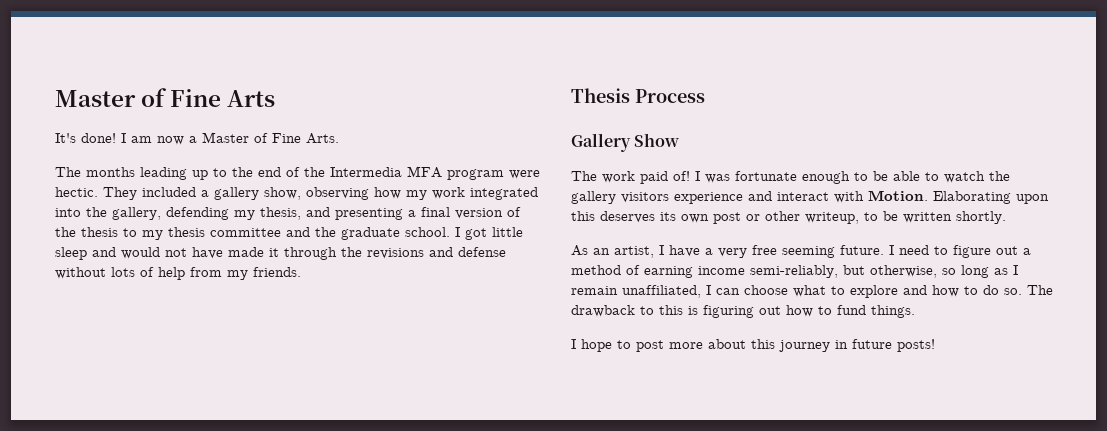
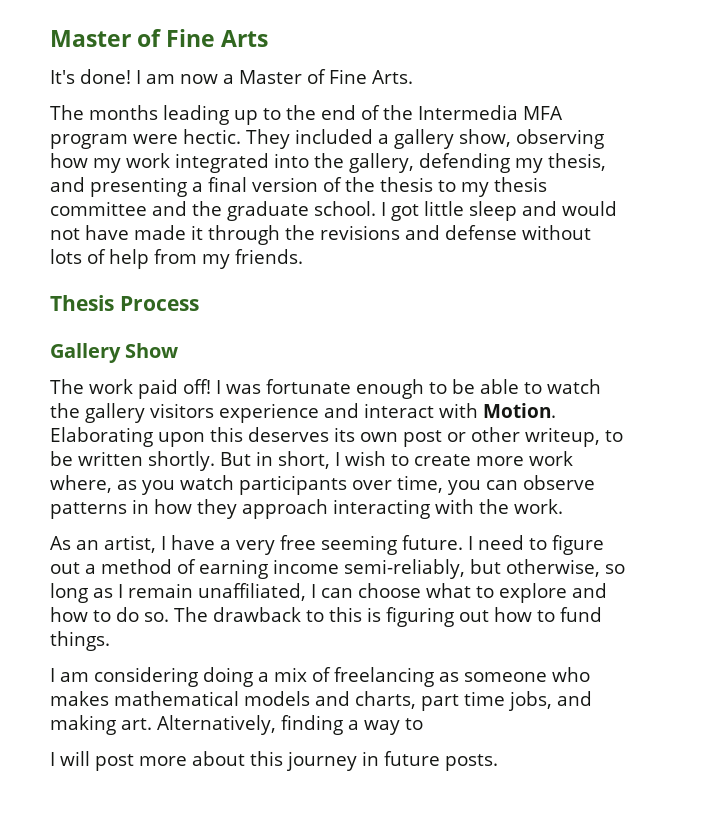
- The work paid of!
+ The work paid off!
+ But in short, I wish to create more work where, as you watch participants over time, you can observe patterns in how they approach interacting with the work.
- I hope to post more about this journey in future posts!
+ I am considering doing a mix of freelancing as someone who makes mathematical models and charts, part time jobs, and making art. Alternatively, finding a way to
+ I will post more about this journey in future posts.

